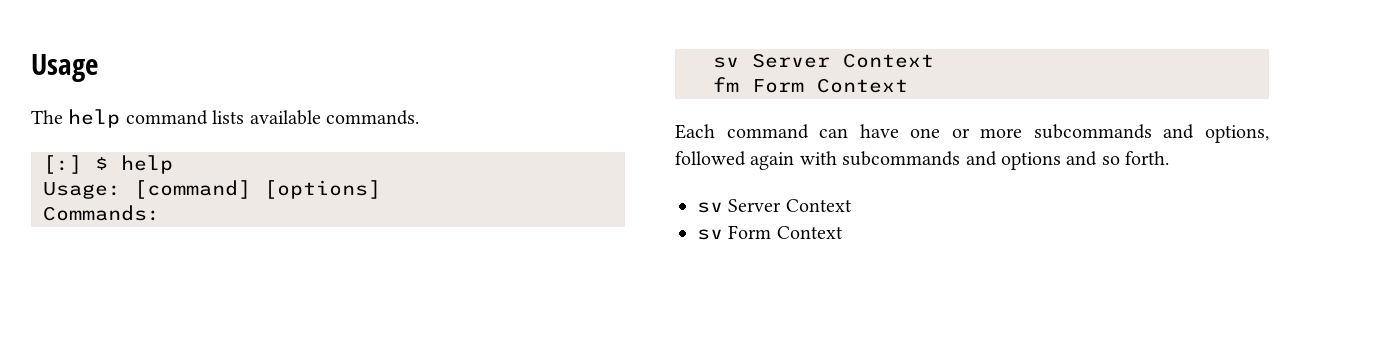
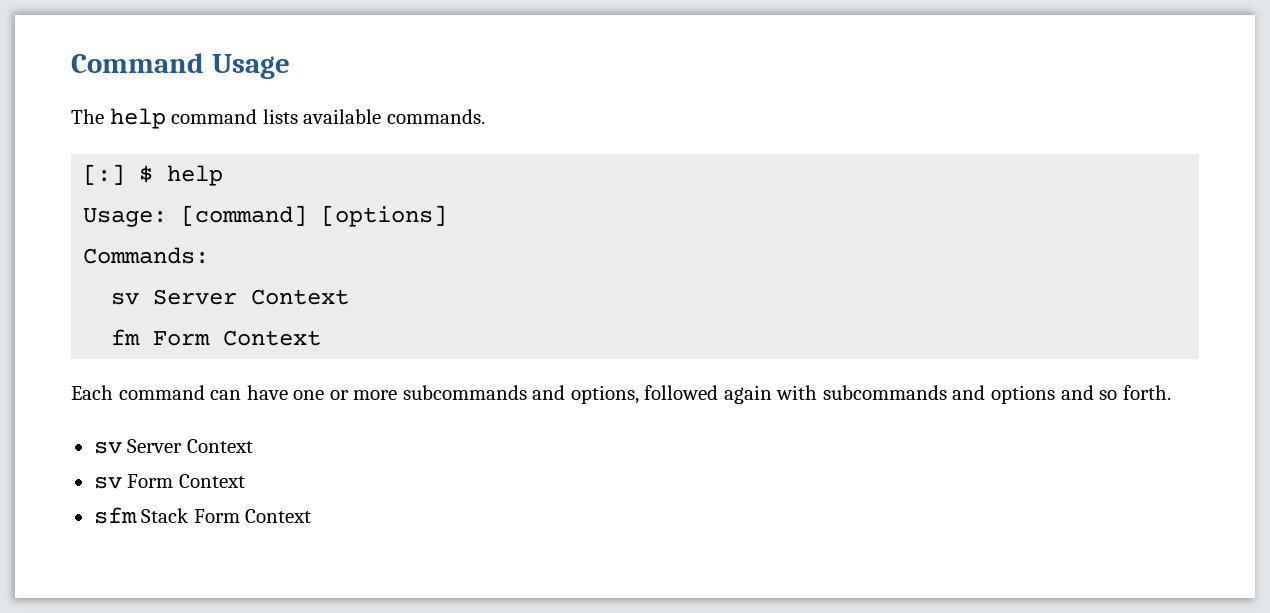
- Usage
+ Command Usage
+ sfm Stack Form Context

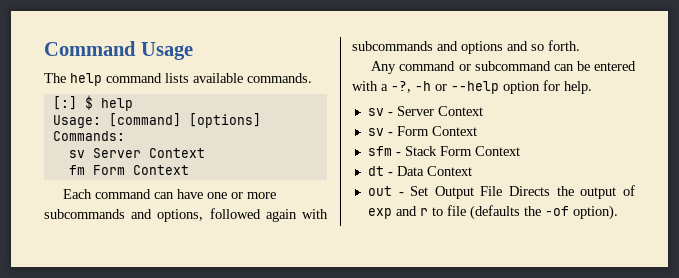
  Each command can have one or more subcommands and options, followed again with subcommands and options and so forth.
- sv Server Context
+ Any command or subcommand can be entered with a -?, -h or --help option for help.
+ sv - Server Context
- sv Form Context
+ sv - Form Context
- sfm Stack Form Context
+ sfm - Stack Form Context
+ dt - Data Context
+ out - Set Output File Directs the output of exp and r to file (defaults the -of option).

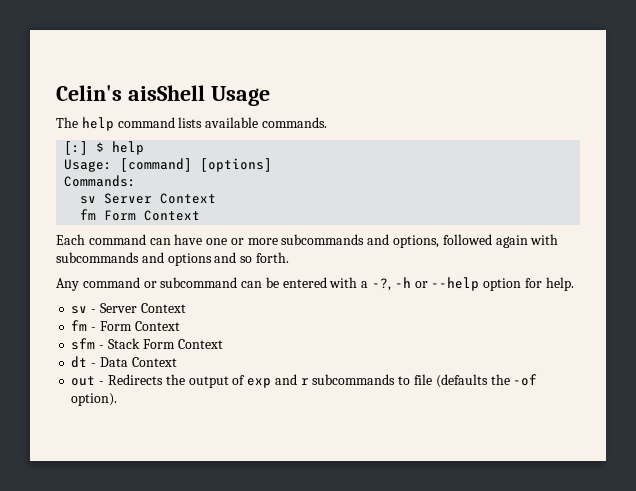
- Command Usage
+ Celin's aisShell Usage
- sv - Form Context
+ fm - Form Context
- out - Set Output File Directs the output of exp and r to file (defaults the -of option).
+ out - Redirects the output of exp and r subcommands to file (defaults the -of option).

